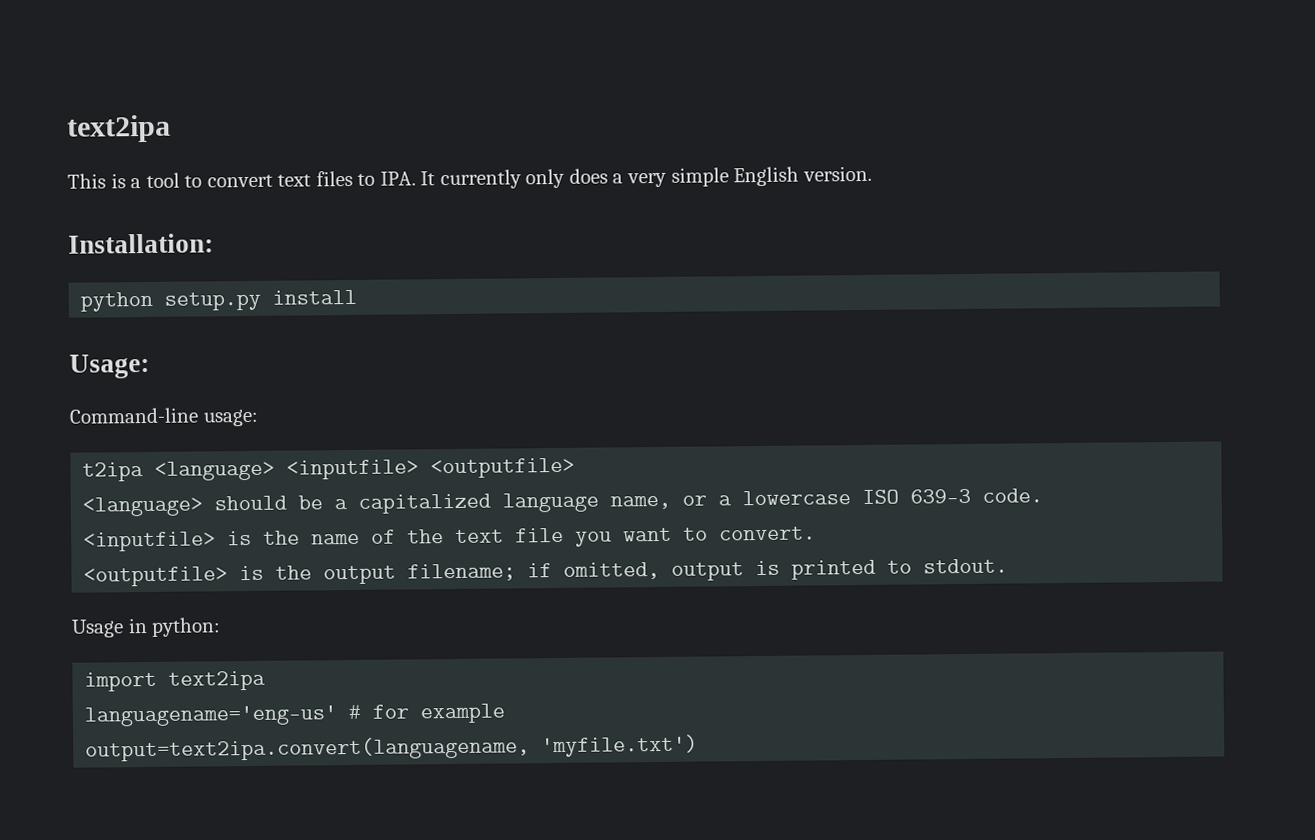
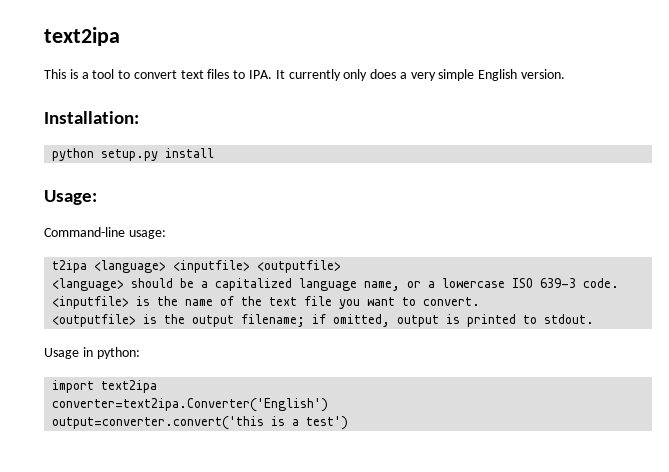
- languagename='eng-us' # for example
- output=text2ipa.convert(languagename, 'myfile.txt')
+ converter=text2ipa.Converter('English')
+ output=converter.convert('this is a test')

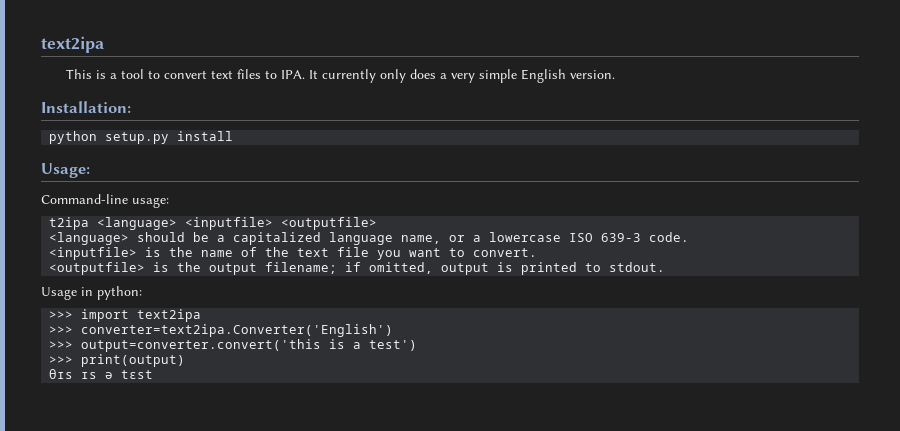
- import text2ipa
+ >>> import text2ipa
- converter=text2ipa.Converter('English')
+ >>> converter=text2ipa.Converter('English')
- output=converter.convert('this is a test')
+ >>> output=converter.convert('this is a test')
+ >>> print(output)
+ θɪs ɪs ə tɛst

